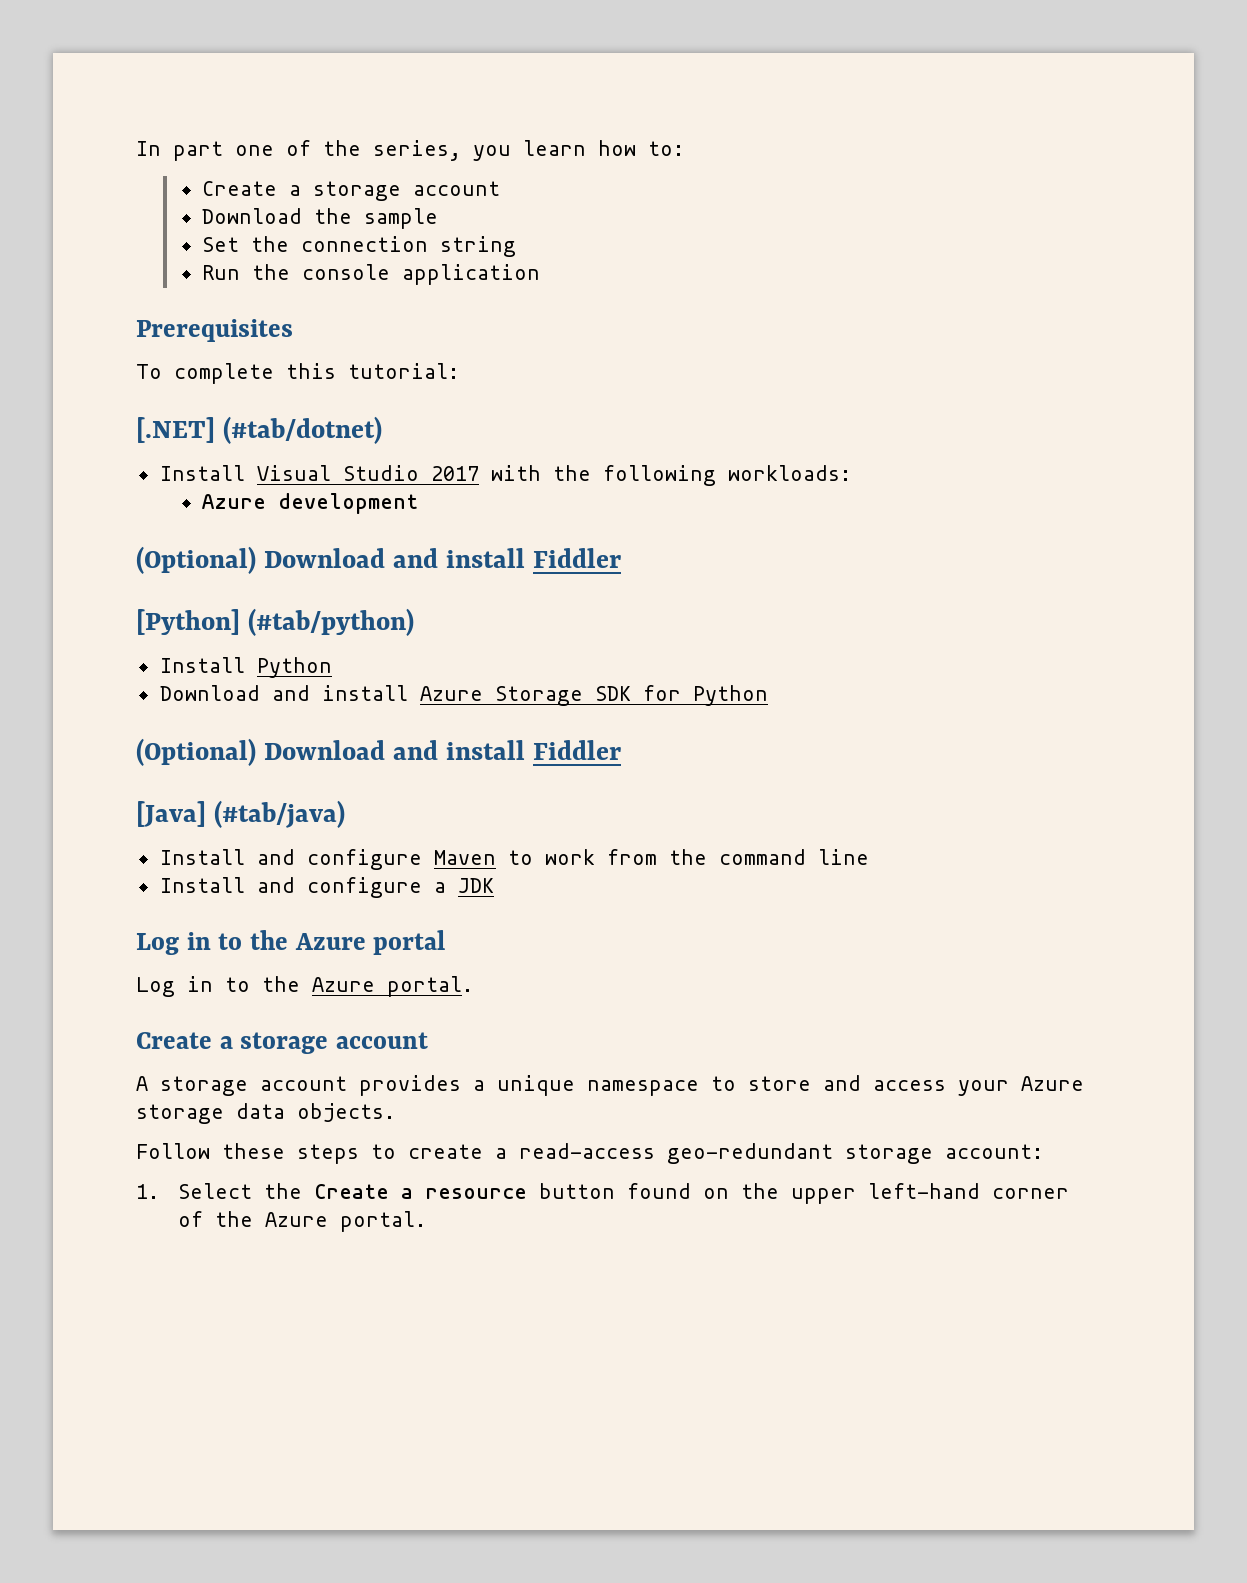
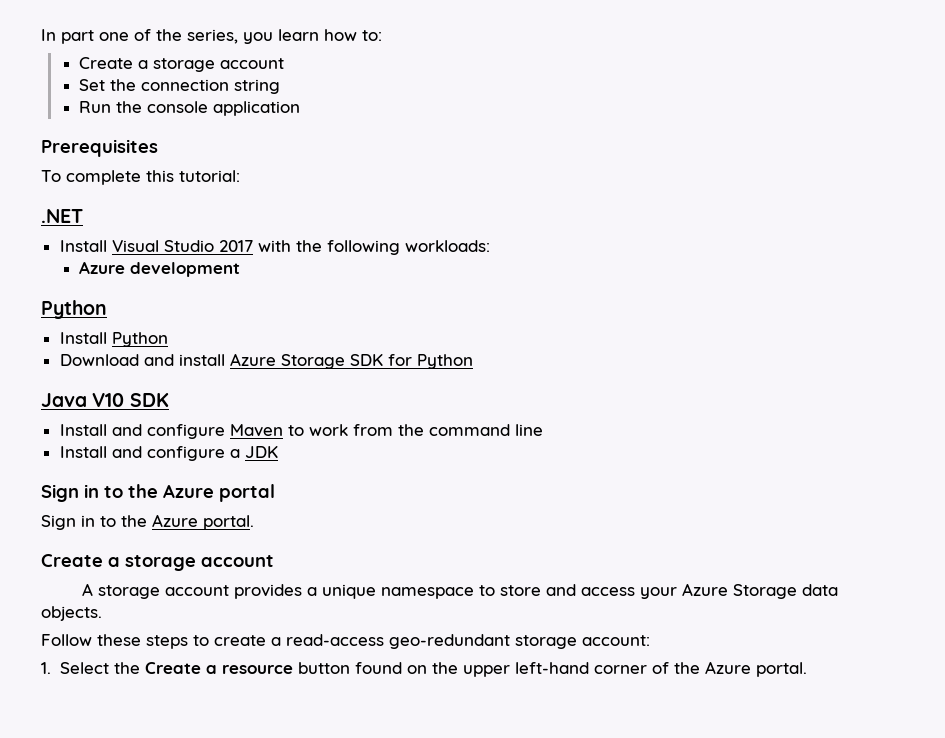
- Download the sample
- [.NET] (#tab/dotnet)
+ .NET
  Azure development
- (Optional) Download and install Fiddler
- [Python] (#tab/python)
+ Python
  Download and install Azure Storage SDK for Python
- (Optional) Download and install Fiddler
- [Java] (#tab/java)
+ Java V10 SDK
- Log in to the Azure portal
+ Sign in to the Azure portal
- Log in to the Azure portal.
+ Sign in to the Azure portal.
- A storage account provides a unique namespace to store and access your Azure storage data objects.
+ A storage account provides a unique namespace to store and access your Azure Storage data objects.

